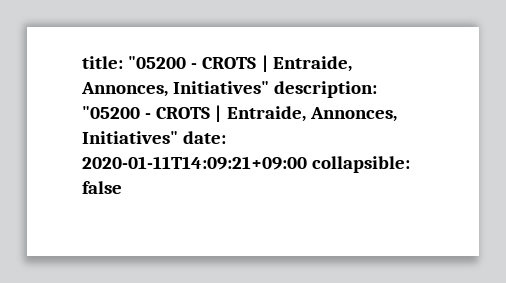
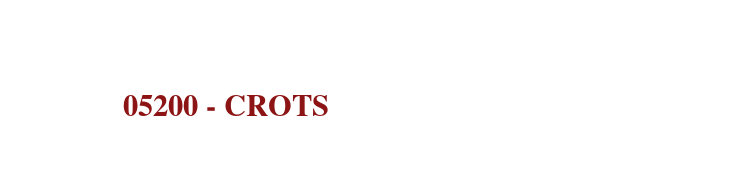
- title: "05200 - CROTS | Entraide, Annonces, Initiatives" description: "05200 - CROTS | Entraide, Annonces, Initiatives" date: 2020-01-11T14:09:21+09:00 collapsible: false
+ 05200 - CROTS

